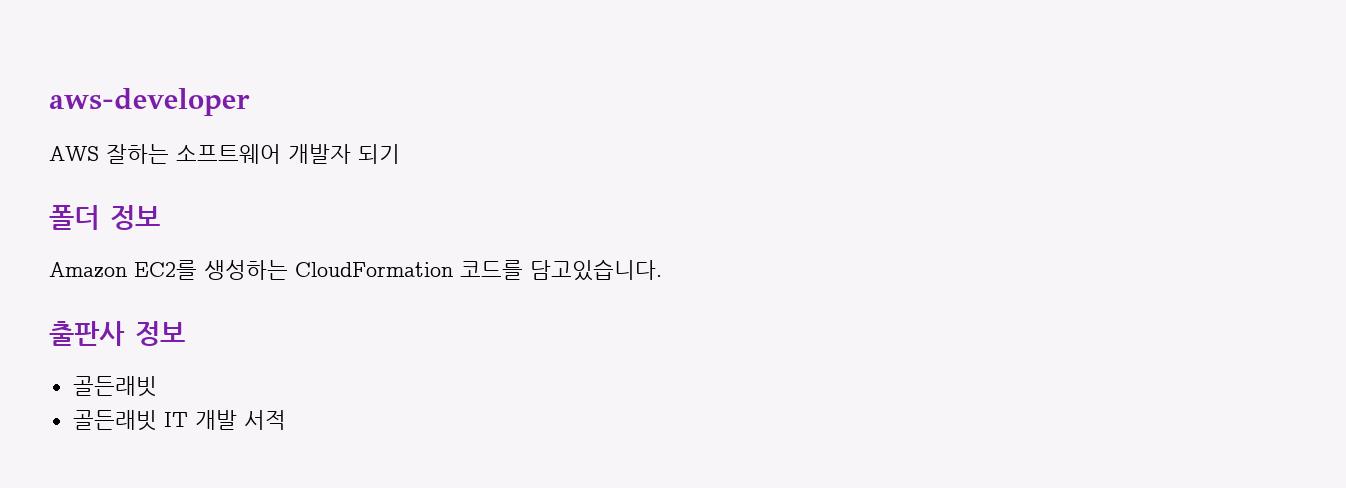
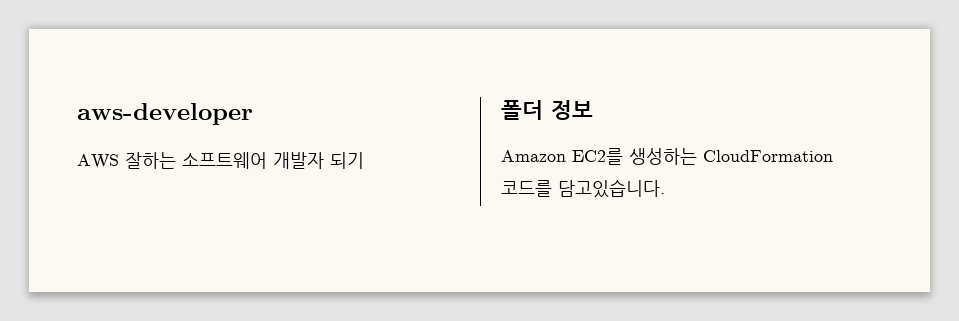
- 출판사 정보
- 골든래빗
- 골든래빗 IT 개발 서적

